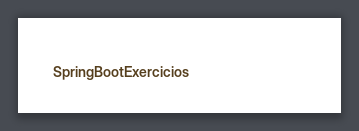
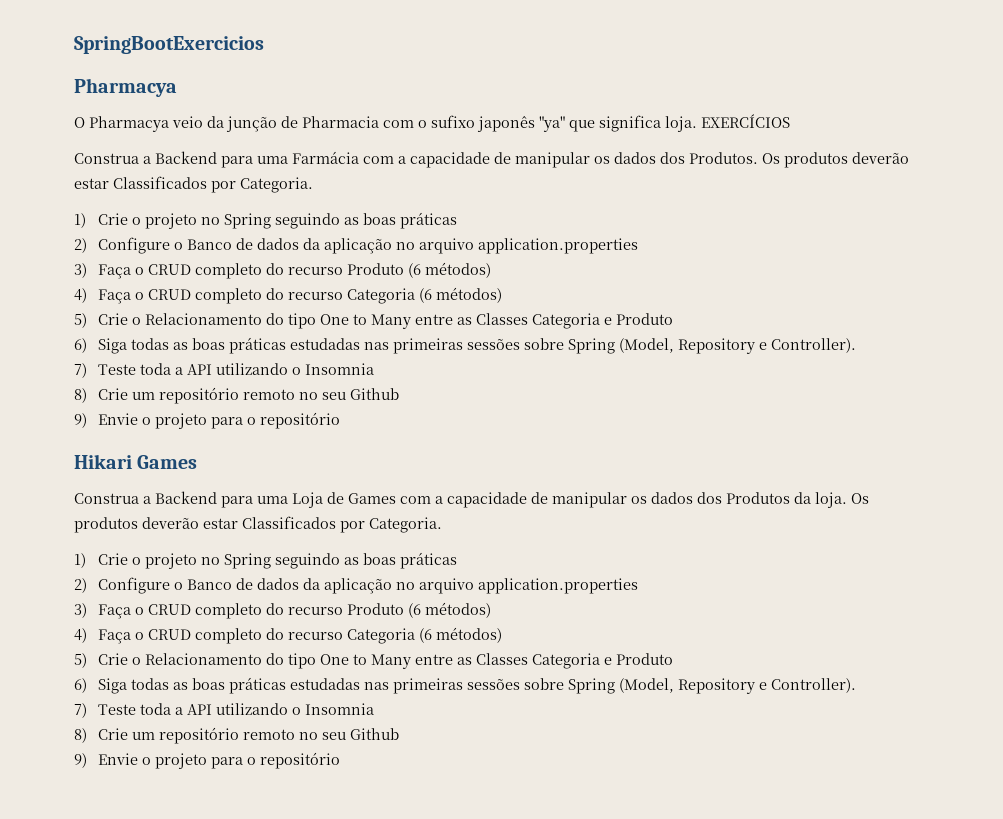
  SpringBootExercicios
+ Pharmacya
+ O Pharmacya veio da junção de Pharmacia com o sufixo japonês "ya" que significa loja. EXERCÍCIOS
+ Construa a Backend para uma Farmácia com a capacidade de manipular os dados dos Produtos. Os produtos deverão estar Classificados por Categoria.
+ 1) Crie o projeto no Spring seguindo as boas práticas
+ 2) Configure o Banco de dados da aplicação no arquivo application.properties
+ 3) Faça o CRUD completo do recurso Produto (6 métodos)
+ 4) Faça o CRUD completo do recurso Categoria (6 métodos)
+ 5) Crie o Relacionamento do tipo One to Many entre as Classes Categoria e Produto
+ 6) Siga todas as boas práticas estudadas nas primeiras sessões sobre Spring (Model, Repository e Controller).
+ 7) Teste toda a API utilizando o Insomnia
+ 8) Crie um repositório remoto no seu Github
+ 9) Envie o projeto para o repositório
+ Hikari Games
+ Construa a Backend para uma Loja de Games com a capacidade de manipular os dados dos Produtos da loja. Os produtos deverão estar Classificados por Categoria.
+ 1) Crie o projeto no Spring seguindo as boas práticas
+ 2) Configure o Banco de dados da aplicação no arquivo application.properties
+ 3) Faça o CRUD completo do recurso Produto (6 métodos)
+ 4) Faça o CRUD completo do recurso Categoria (6 métodos)
+ 5) Crie o Relacionamento do tipo One to Many entre as Classes Categoria e Produto
+ 6) Siga todas as boas práticas estudadas nas primeiras sessões sobre Spring (Model, Repository e Controller).
+ 7) Teste toda a API utilizando o Insomnia
+ 8) Crie um repositório remoto no seu Github
+ 9) Envie o projeto para o repositório

